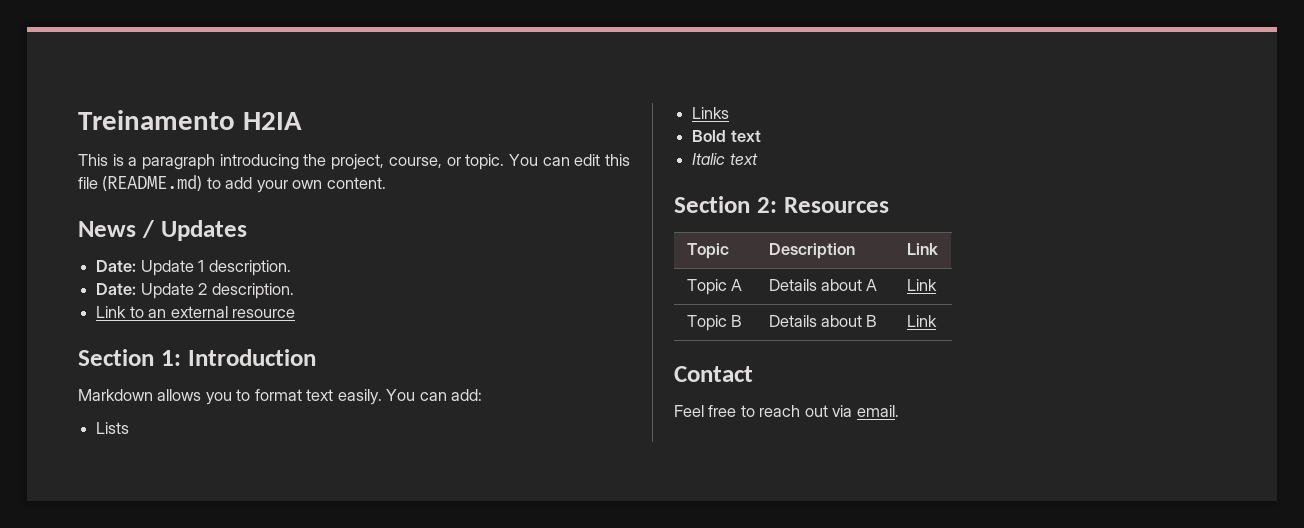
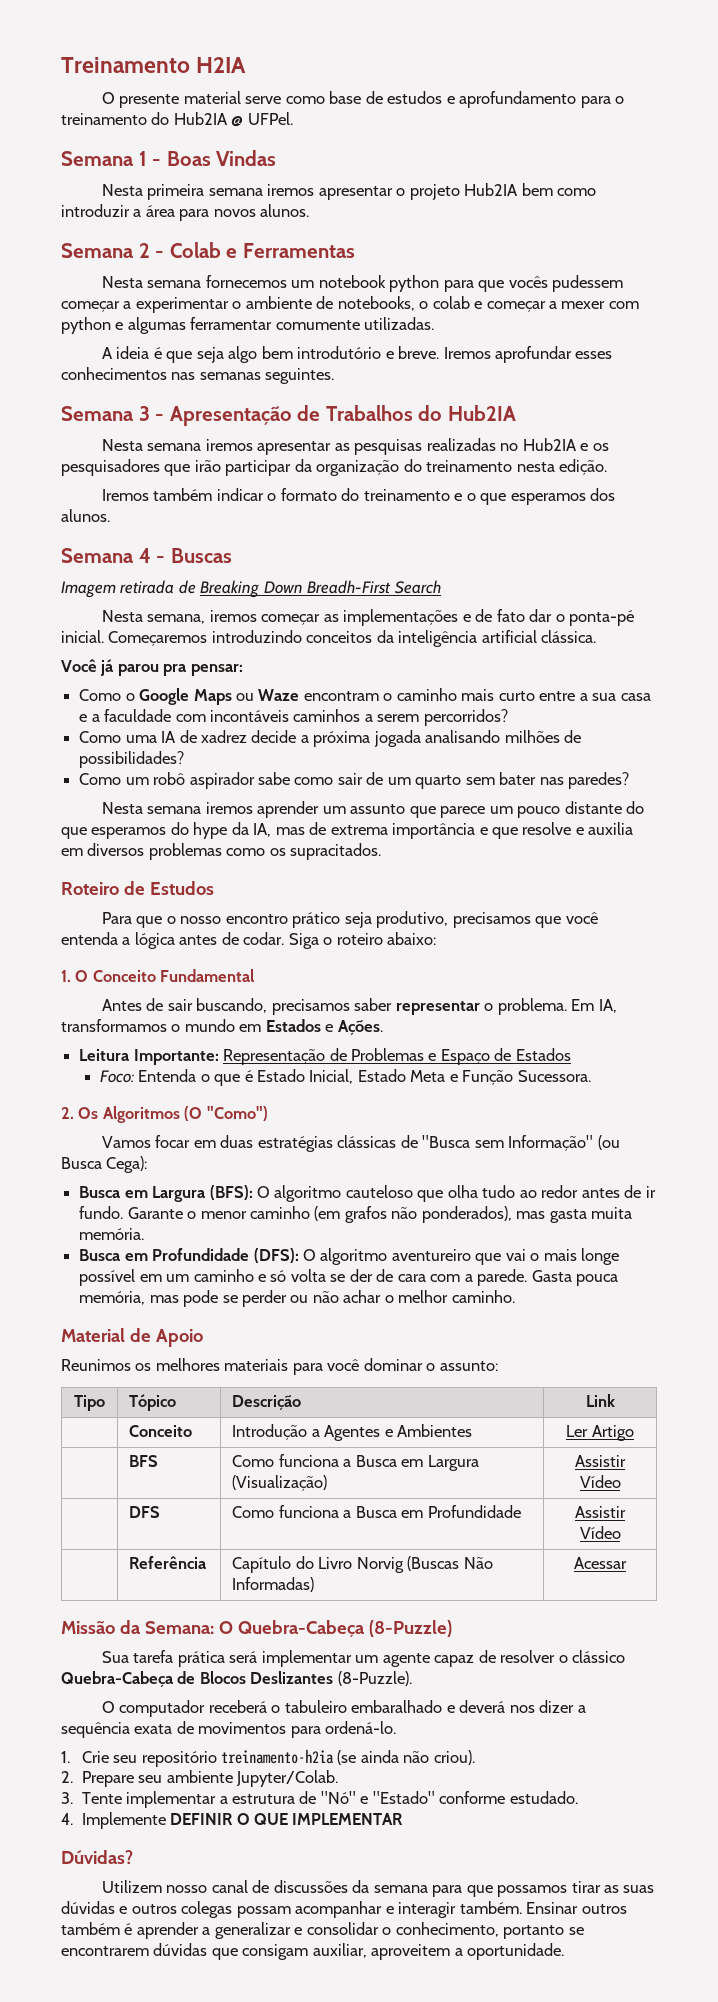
- This is a paragraph introducing the project, course, or topic. You can edit this file (README.md) to add your own content.
- News / Updates
- Date: Update 1 description.
- Date: Update 2 description.
- Link to an external resource
- Section 1: Introduction
- Markdown allows you to format text easily. You can add:
- Lists
- Links
- Bold text
- Italic text
- Section 2: Resources
- Topic | Description | Link
- Topic A | Details about A | Link
- Topic B | Details about B | Link
- Contact
- Feel free to reach out via email.
+ O presente material serve como base de estudos e aprofundamento para o treinamento do Hub2IA @ UFPel.
+ Semana 1 - Boas Vindas
+ Nesta primeira semana iremos apresentar o projeto Hub2IA bem como introduzir a área para novos alunos.
+ Semana 2 - Colab e Ferramentas
+ Nesta semana fornecemos um notebook python para que vocês pudessem começar a experimentar o ambiente de notebooks, o colab e começar a mexer com python e algumas ferramentar comumente utilizadas.
+ A ideia é que seja algo bem introdutório e breve. Iremos aprofundar esses conhecimentos nas semanas seguintes.
+ Semana 3 - Apresentação de Trabalhos do Hub2IA
+ Nesta semana iremos apresentar as pesquisas realizadas no Hub2IA e os pesquisadores que irão participar da organização do treinamento nesta edição.
+ Iremos também indicar o formato do treinamento e o que esperamos dos alunos.
+ Semana 4 - Buscas
+ Imagem retirada de Breaking Down Breadh-First Search
+ Nesta semana, iremos começar as implementações e de fato dar o ponta-pé inicial. Começaremos introduzindo conceitos da inteligência artificial clássica.
+ Você já parou pra pensar:
+ Como o Google Maps ou Waze encontram o caminho mais curto entre a sua casa e a faculdade com incontáveis caminhos a serem percorridos?
+ Como uma IA de xadrez decide a próxima jogada analisando milhões de possibilidades?
+ Como um robô aspirador sabe como sair de um quarto sem bater nas paredes?
+ Nesta semana iremos aprender um assunto que parece um pouco distante do que esperamos do hype da IA, mas de extrema importância e que resolve e auxilia em diversos problemas como os supracitados.
+ Roteiro de Estudos
+ Para que o nosso encontro prático seja produtivo, precisamos que você entenda a lógica antes de codar. Siga o roteiro abaixo:
+ 1. O Conceito Fundamental
+ Antes de sair buscando, precisamos saber representar o problema. Em IA, transformamos o mundo em Estados e Ações.
+ Leitura Importante: Representação de Problemas e Espaço de Estados
+ Foco: Entenda o que é Estado Inicial, Estado Meta e Função Sucessora.
+ 2. Os Algoritmos (O "Como")
+ Vamos focar em duas estratégias clássicas de "Busca sem Informação" (ou Busca Cega):
+ Busca em Largura (BFS): O algoritmo cauteloso que olha tudo ao redor antes de ir fundo. Garante o menor caminho (em grafos não ponderados), mas gasta muita memória.
+ Busca em Profundidade (DFS): O algoritmo aventureiro que vai o mais longe possível em um caminho e só volta se der de cara com a parede. Gasta pouca memória, mas pode se perder ou não achar o melhor caminho.
+ Material de Apoio
+ Reunimos os melhores materiais para você dominar o assunto:
+ Tipo | Tópico | Descrição | Link
+ | Conceito | Introdução a Agentes e Ambientes | Ler Artigo
+ | BFS | Como funciona a Busca em Largura (Visualização) | Assistir Vídeo
+ | DFS | Como funciona a Busca em Profundidade | Assistir Vídeo
+ | Referência | Capítulo do Livro Norvig (Buscas Não Informadas) | Acessar
+ Missão da Semana: O Quebra-Cabeça (8-Puzzle)
+ Sua tarefa prática será implementar um agente capaz de resolver o clássico Quebra-Cabeça de Blocos Deslizantes (8-Puzzle).
+ O computador receberá o tabuleiro embaralhado e deverá nos dizer a sequência exata de movimentos para ordená-lo.
+ 1. Crie seu repositório treinamento-h2ia (se ainda não criou).
+ 2. Prepare seu ambiente Jupyter/Colab.
+ 3. Tente implementar a estrutura de "Nó" e "Estado" conforme estudado.
+ 4. Implemente DEFINIR O QUE IMPLEMENTAR
+ Dúvidas?
+ Utilizem nosso canal de discussões da semana para que possamos tirar as suas dúvidas e outros colegas possam acompanhar e interagir também. Ensinar outros também é aprender a generalizar e consolidar o conhecimento, portanto se encontrarem dúvidas que consigam auxiliar, aproveitem a oportunidade.

